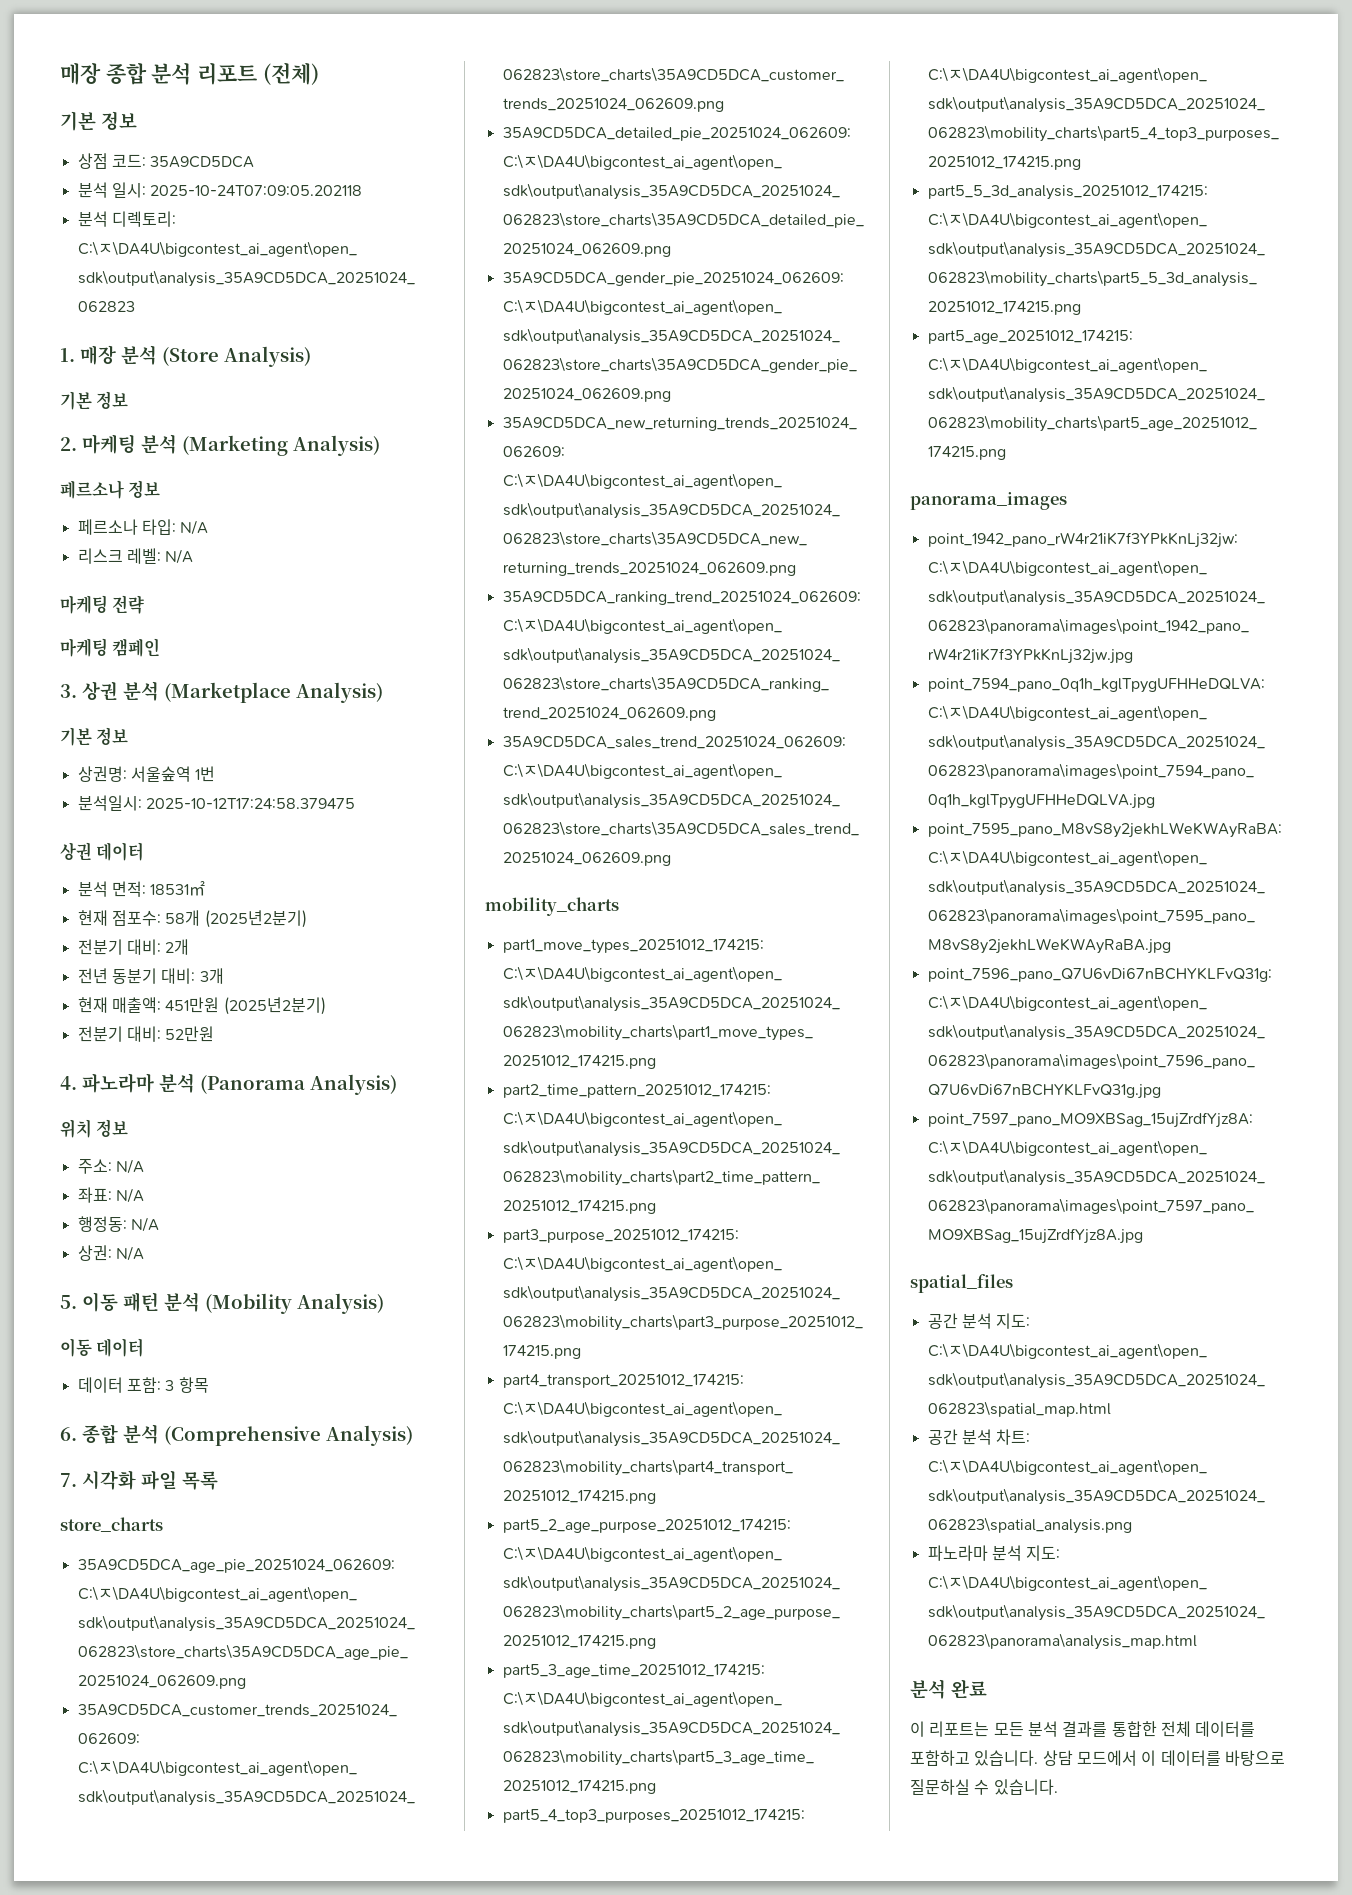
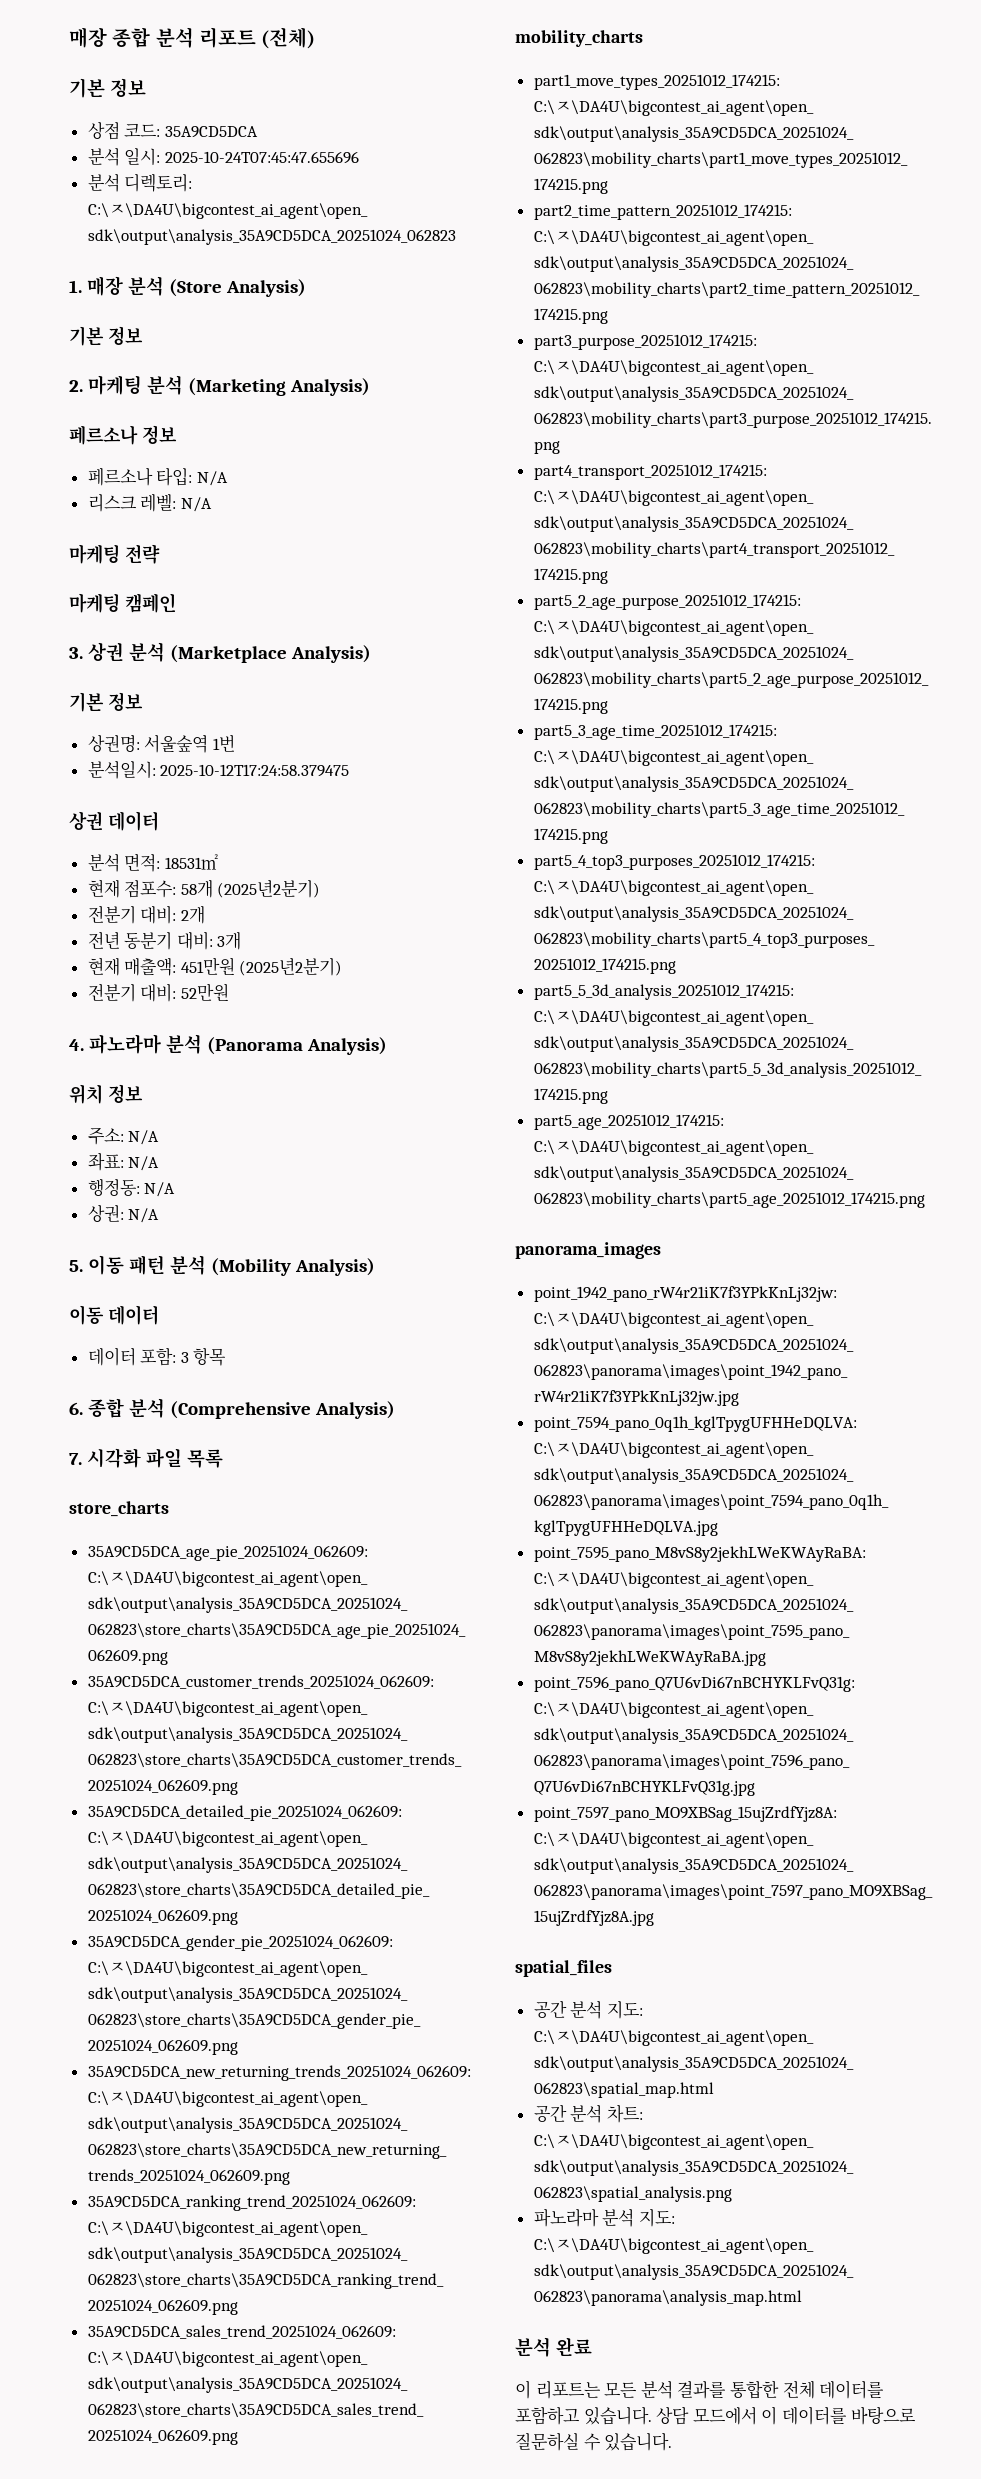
- 분석 일시: 2025-10-24T07:09:05.202118
+ 분석 일시: 2025-10-24T07:45:47.655696

